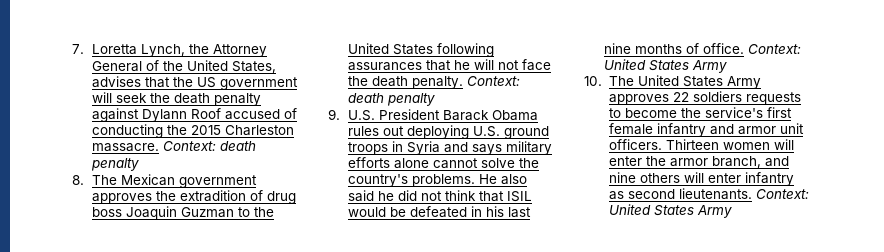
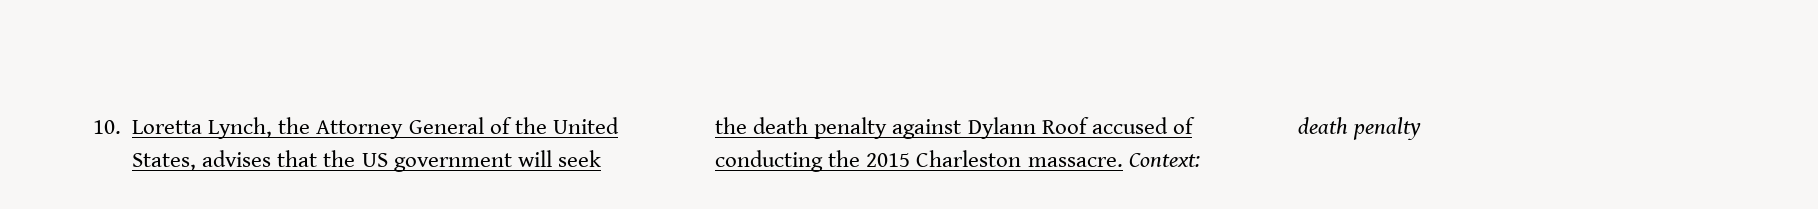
- 7. Loretta Lynch, the Attorney General of the United States, advises that the US government will seek the death penalty against Dylann Roof accused of conducting the 2015 Charleston massacre.
+ 10. Loretta Lynch, the Attorney General of the United States, advises that the US government will seek the death penalty against Dylann Roof accused of conducting the 2015 Charleston massacre.
- 8. The Mexican government approves the extradition of drug boss Joaquin Guzman to the United States following assurances that he will not face the death penalty. Context: death penalty
- 9. U.S. President Barack Obama rules out deploying U.S. ground troops in Syria and says military efforts alone cannot solve the country's problems. He also said he did not think that ISIL would be defeated in his last nine months of office. Context: United States Army
- 10. The United States Army approves 22 soldiers requests to become the service's first female infantry and armor unit officers. Thirteen women will enter the armor branch, and nine others will enter infantry as second lieutenants. Context: United States Army

